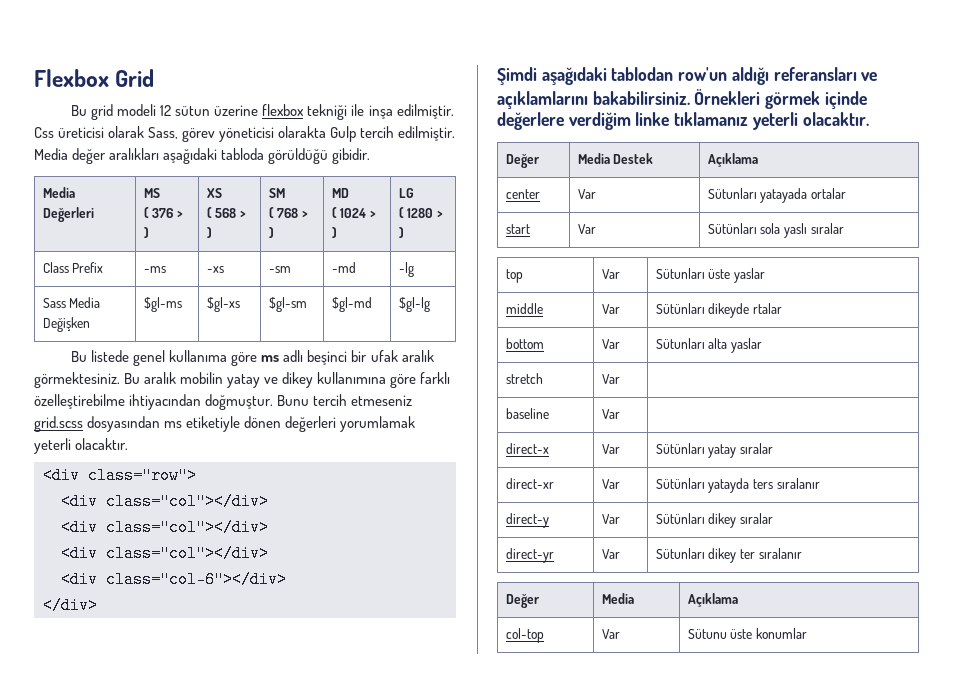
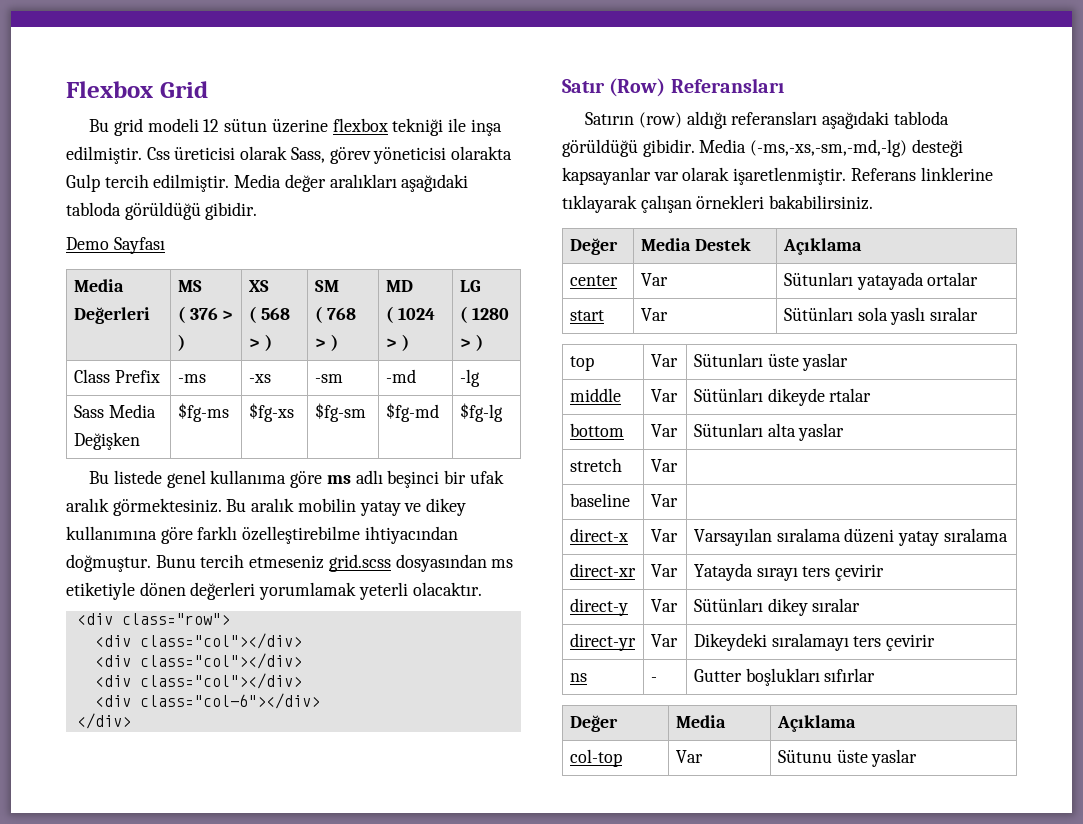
+ Demo Sayfası
- Sass Media Değişken | $gl-ms | $gl-xs | $gl-sm | $gl-md | $gl-lg
+ Sass Media Değişken | $fg-ms | $fg-xs | $fg-sm | $fg-md | $fg-lg
- Şimdi aşağıdaki tablodan row'un aldığı referansları ve açıklamlarını bakabilirsiniz. Örnekleri görmek içinde değerlere verdiğim linke tıklamanız yeterli olacaktır.
+ Satır (Row) Referansları
+ Satırın (row) aldığı referansları aşağıdaki tabloda görüldüğü gibidir. Media (-ms,-xs,-sm,-md,-lg) desteği kapsayanlar var olarak işaretlenmiştir. Referans linklerine tıklayarak çalışan örnekleri bakabilirsiniz.
- direct-x | Var | Sütünları yatay sıralar
- direct-xr | Var | Sütünları yatayda ters sıralanır
+ direct-x | Var | Varsayılan sıralama düzeni yatay sıralama
+ direct-xr | Var | Yatayda sırayı ters çevirir
- direct-yr | Var | Sütunları dikey ter sıralanır
+ direct-yr | Var | Dikeydeki sıralamayı ters çevirir
+ ns | - | Gutter boşlukları sıfırlar
- col-top | Var | Sütunu üste konumlar
+ col-top | Var | Sütunu üste yaslar

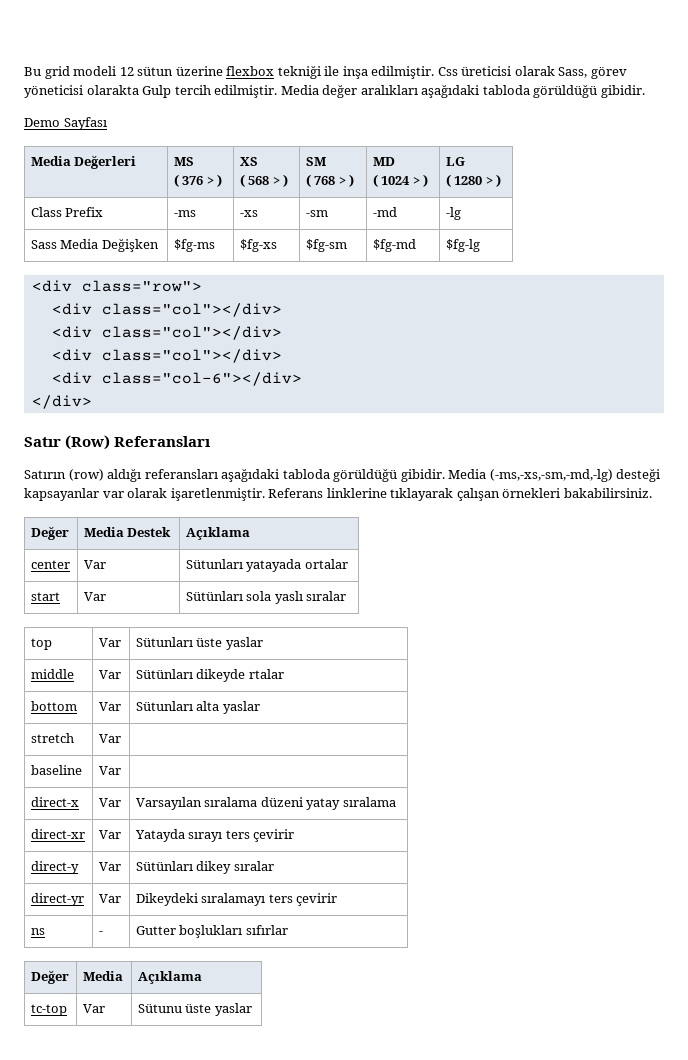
- Flexbox Grid
- Bu listede genel kullanıma göre ms adlı beşinci bir ufak aralık görmektesiniz. Bu aralık mobilin yatay ve dikey kullanımına göre farklı özelleştirebilme ihtiyacından doğmuştur. Bunu tercih etmeseniz grid.scss dosyasından ms etiketiyle dönen değerleri yorumlamak yeterli olacaktır.
- col-top | Var | Sütunu üste yaslar
+ tc-top | Var | Sütunu üste yaslar

